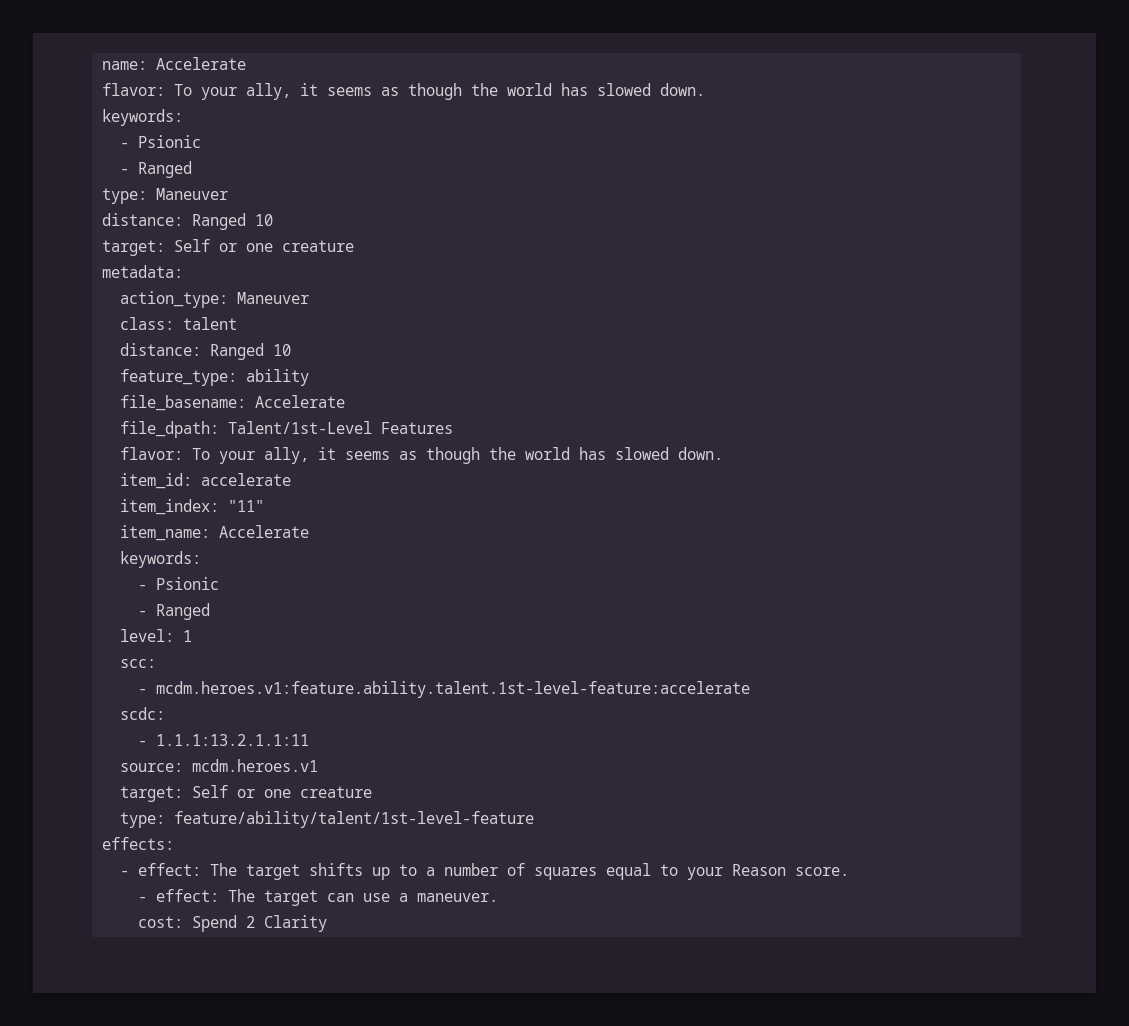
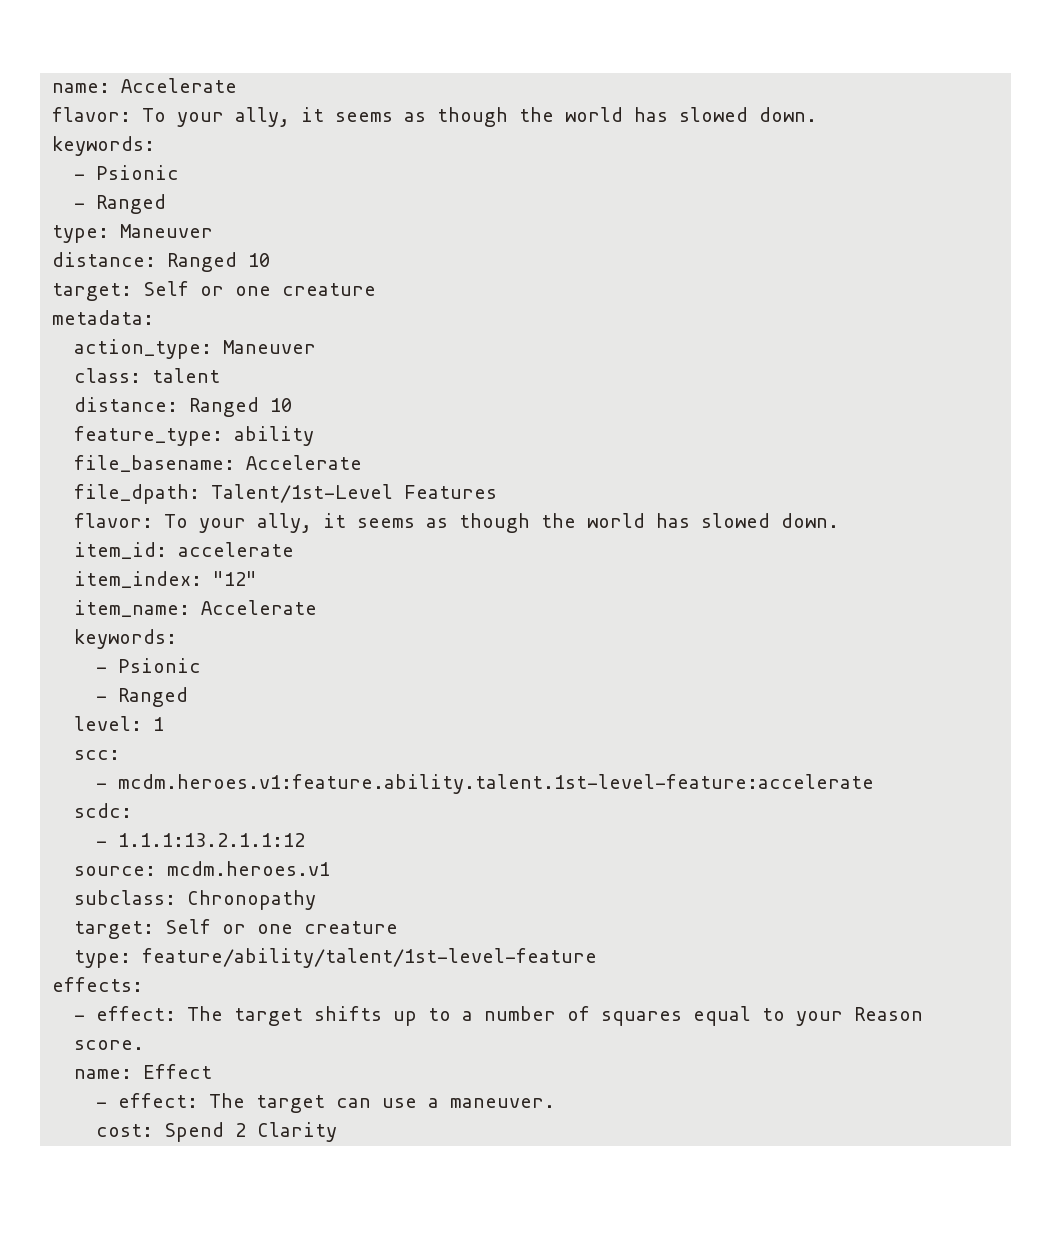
- item_index: "11"
+ item_index: "12"
- - 1.1.1:13.2.1.1:11
+ - 1.1.1:13.2.1.1:12
+ subclass: Chronopathy
+ name: Effect

